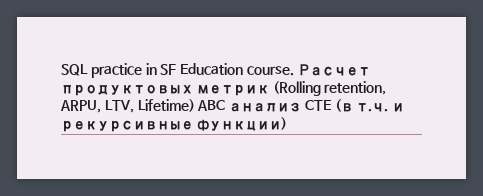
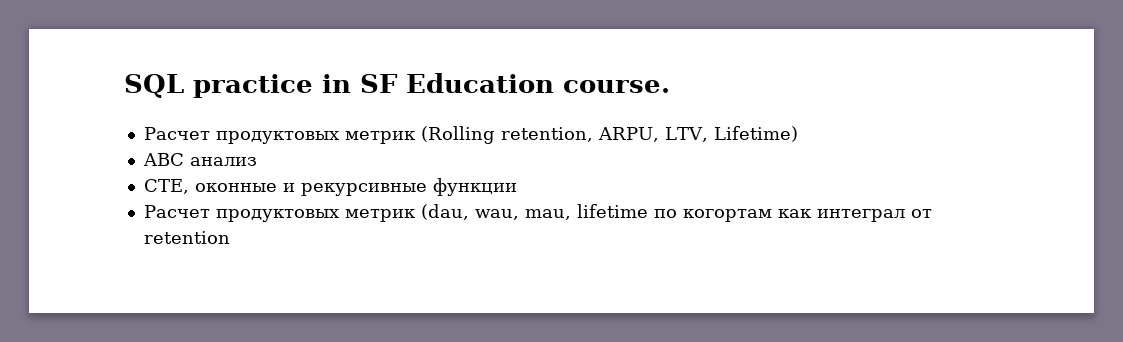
- SQL practice in SF Education course. Расчет продуктовых метрик (Rolling retention, ARPU, LTV, Lifetime) ABC анализ CTE (в т.ч. и рекурсивные функции)
+ SQL practice in SF Education course.
+ Расчет продуктовых метрик (Rolling retention, ARPU, LTV, Lifetime)
+ ABC анализ
+ CTE, оконные и рекурсивные функции
+ Расчет продуктовых метрик (dau, wau, mau, lifetime по когортам как интеграл от retention

